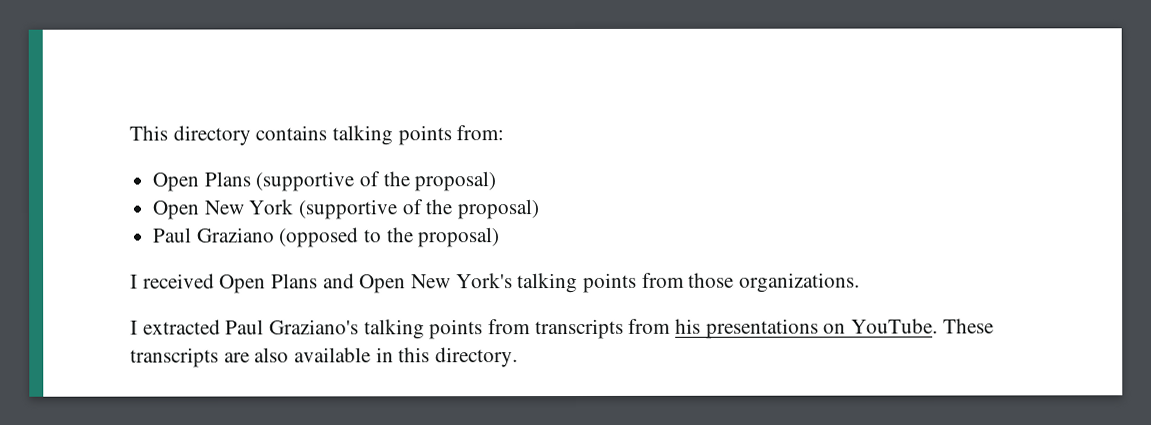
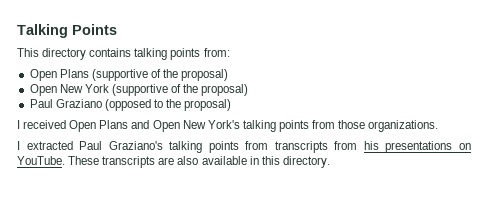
+ Talking Points

